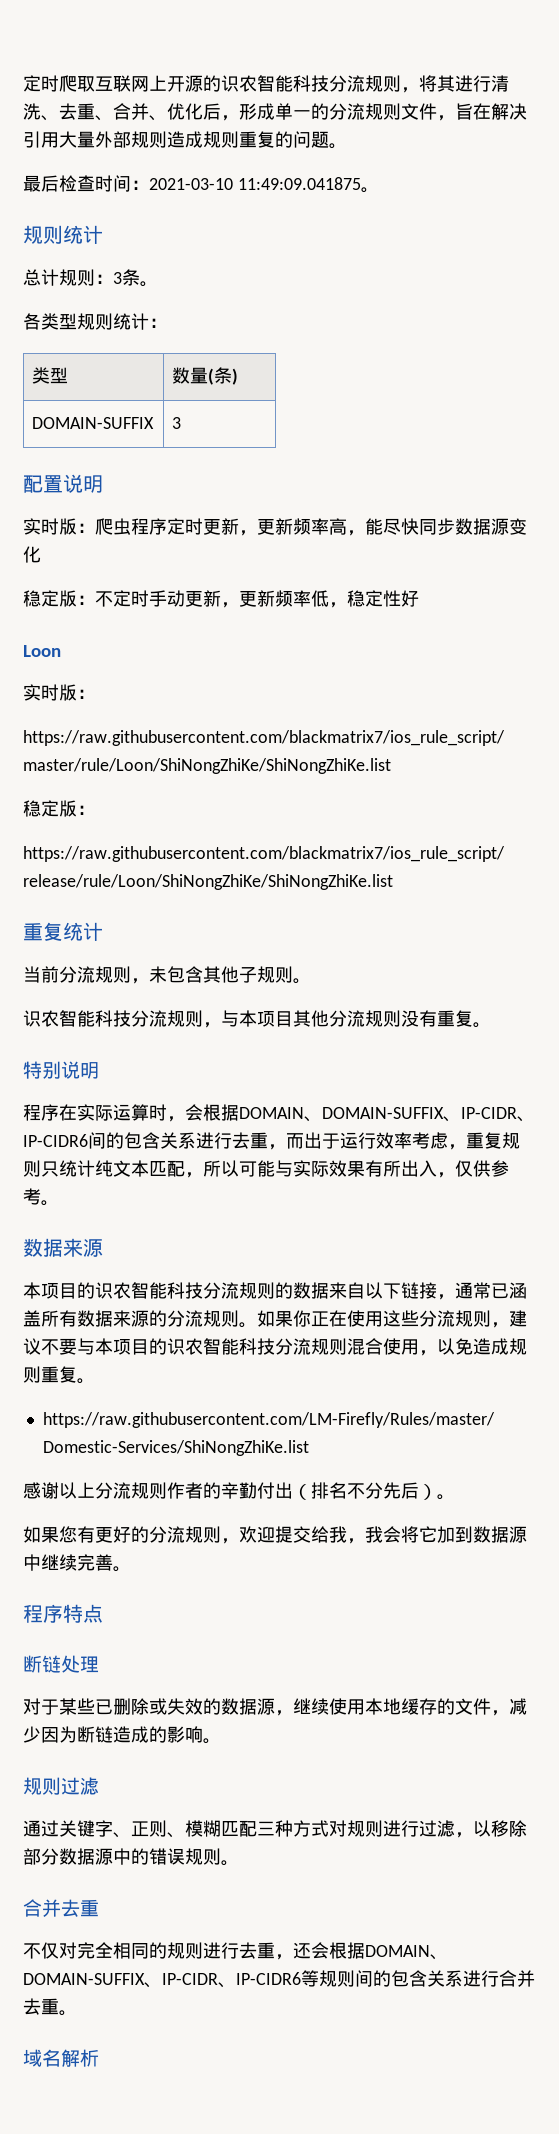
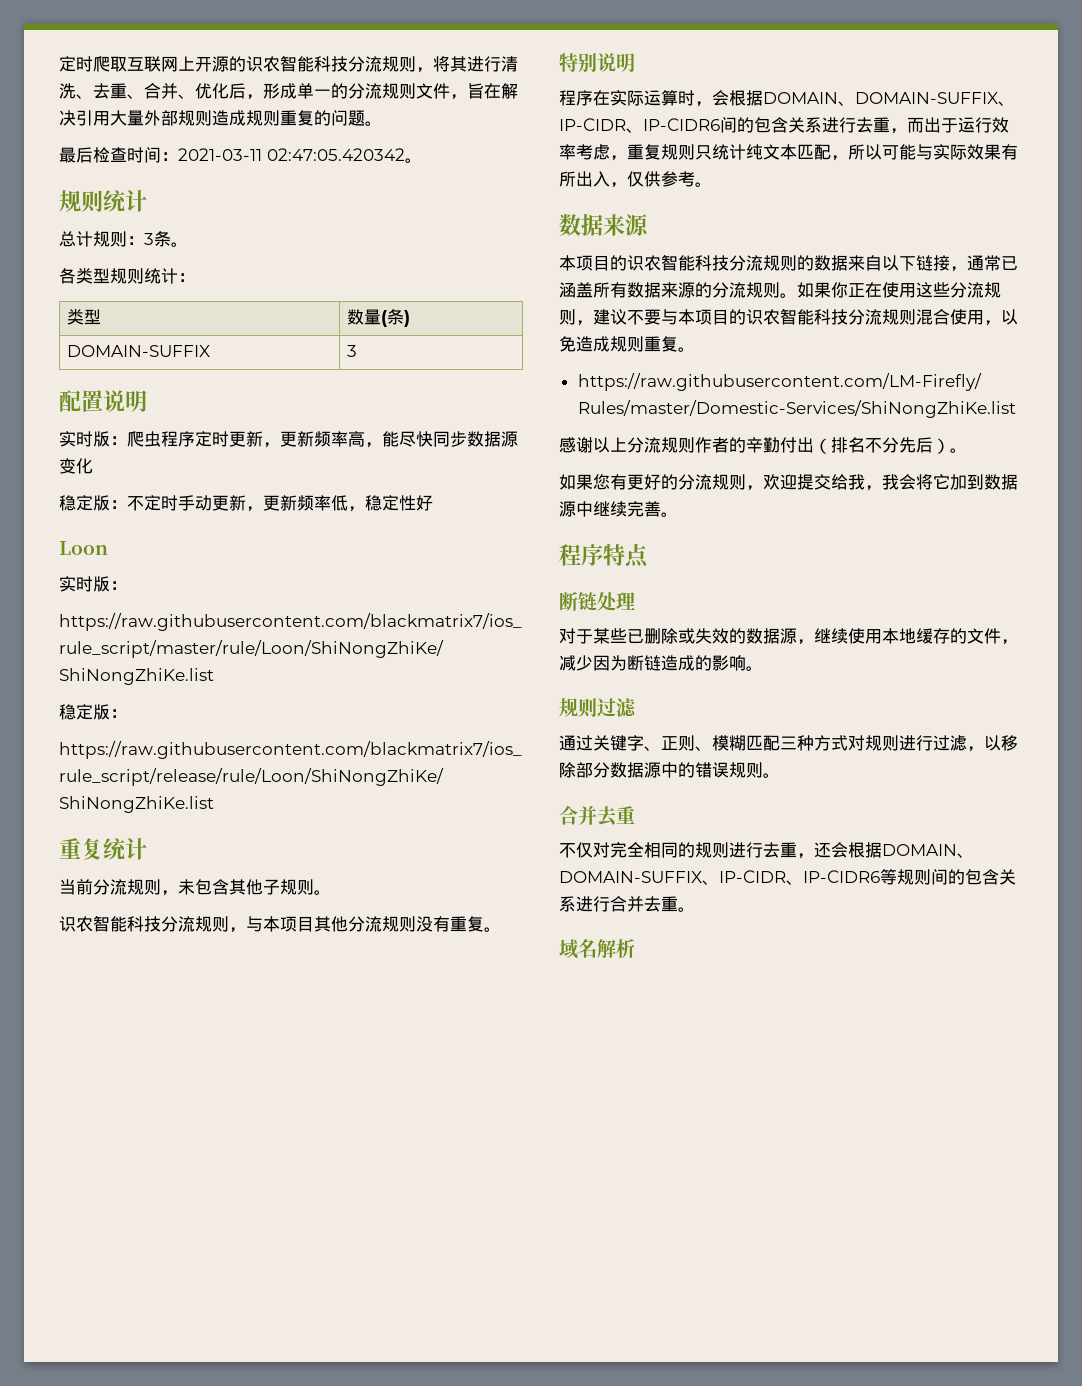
- 最后检查时间：2021-03-10 11:49:09.041875。
+ 最后检查时间：2021-03-11 02:47:05.420342。

